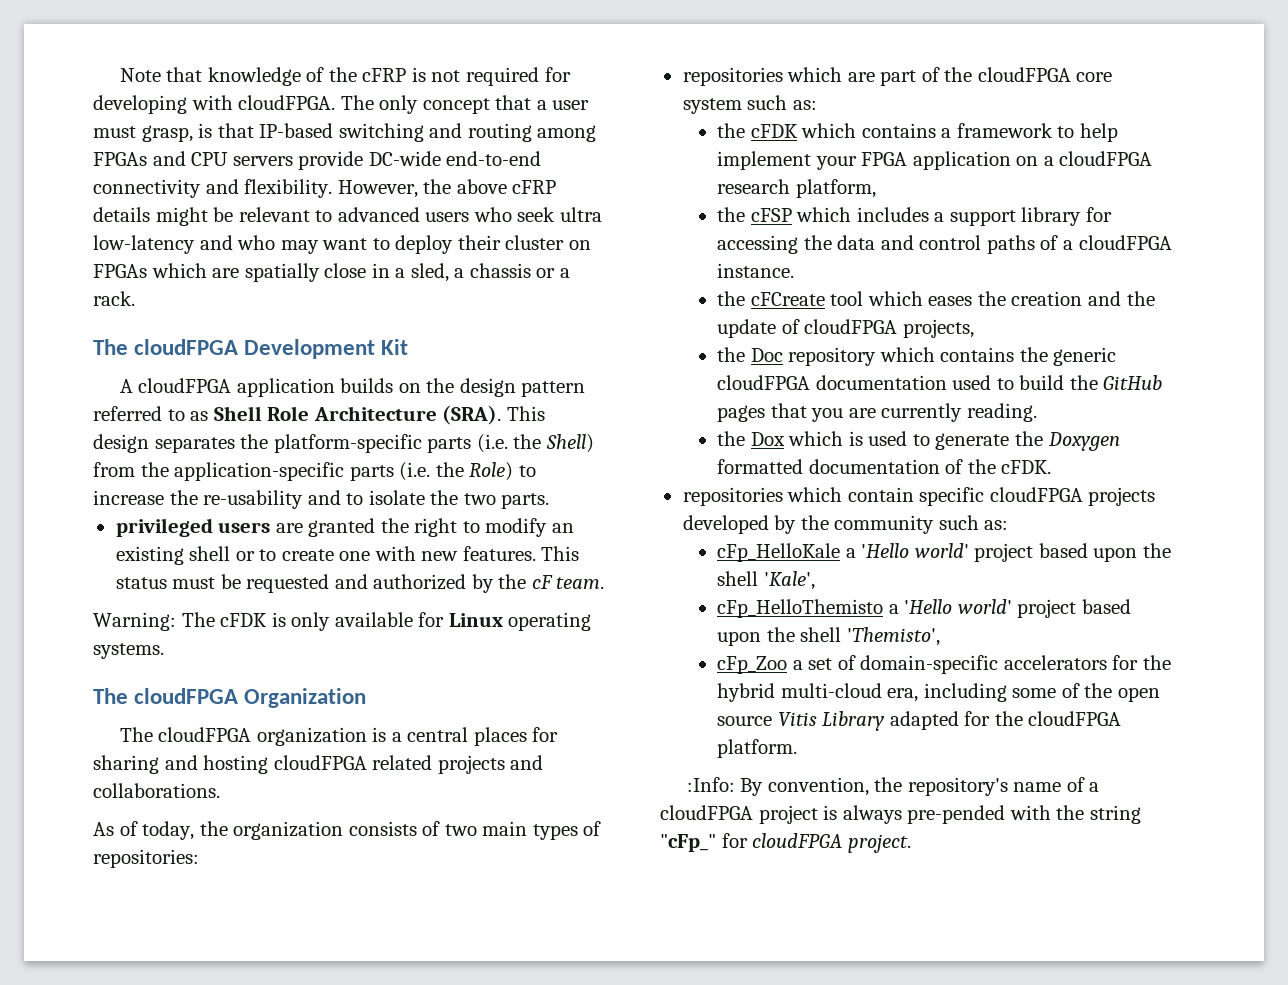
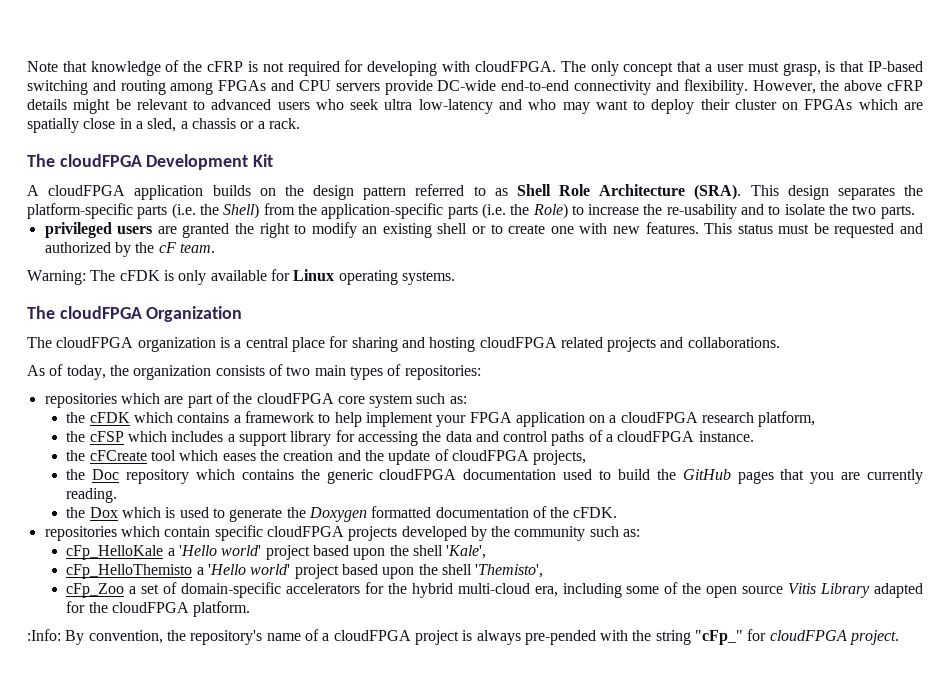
- The cloudFPGA organization is a central places for sharing and hosting cloudFPGA related projects and collaborations.
+ The cloudFPGA organization is a central place for sharing and hosting cloudFPGA related projects and collaborations.

